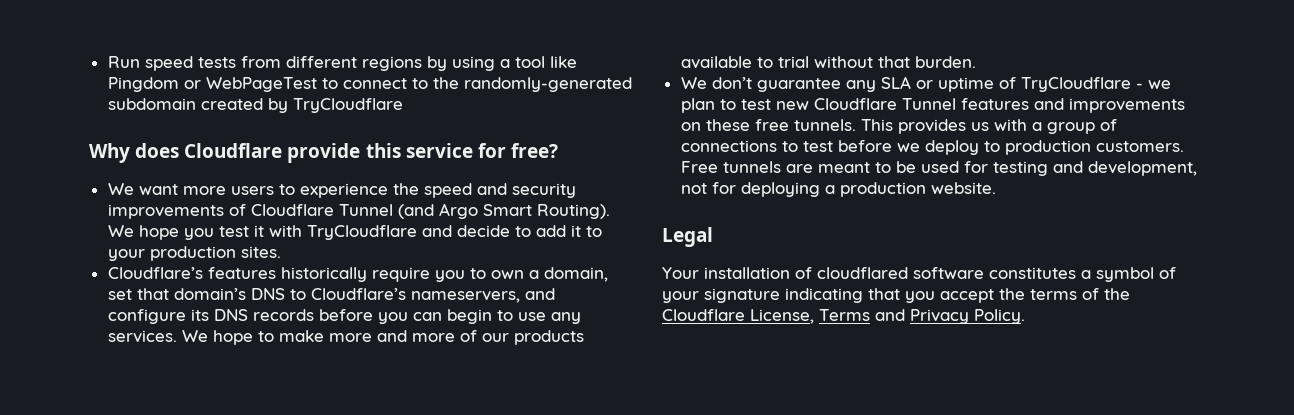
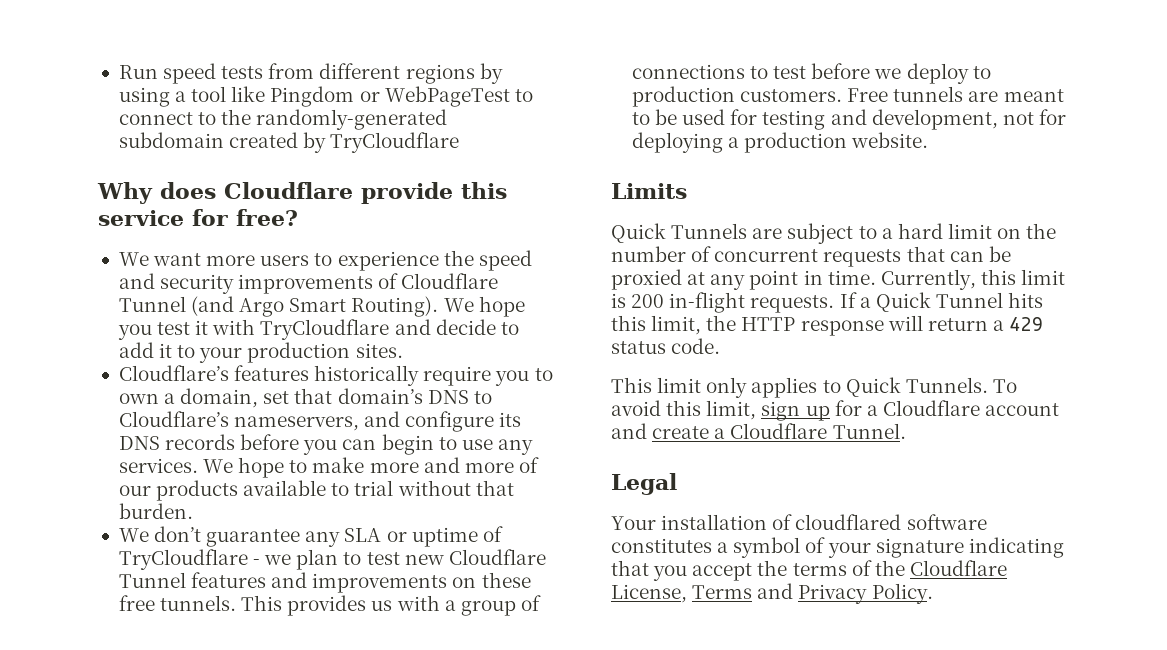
+ Limits
+ Quick Tunnels are subject to a hard limit on the number of concurrent requests that can be proxied at any point in time. Currently, this limit is 200 in-flight requests. If a Quick Tunnel hits this limit, the HTTP response will return a 429 status code.
+ This limit only applies to Quick Tunnels. To avoid this limit, sign up for a Cloudflare account and create a Cloudflare Tunnel.

